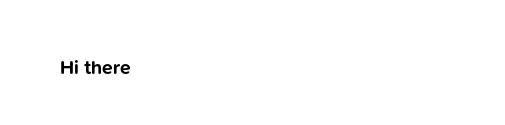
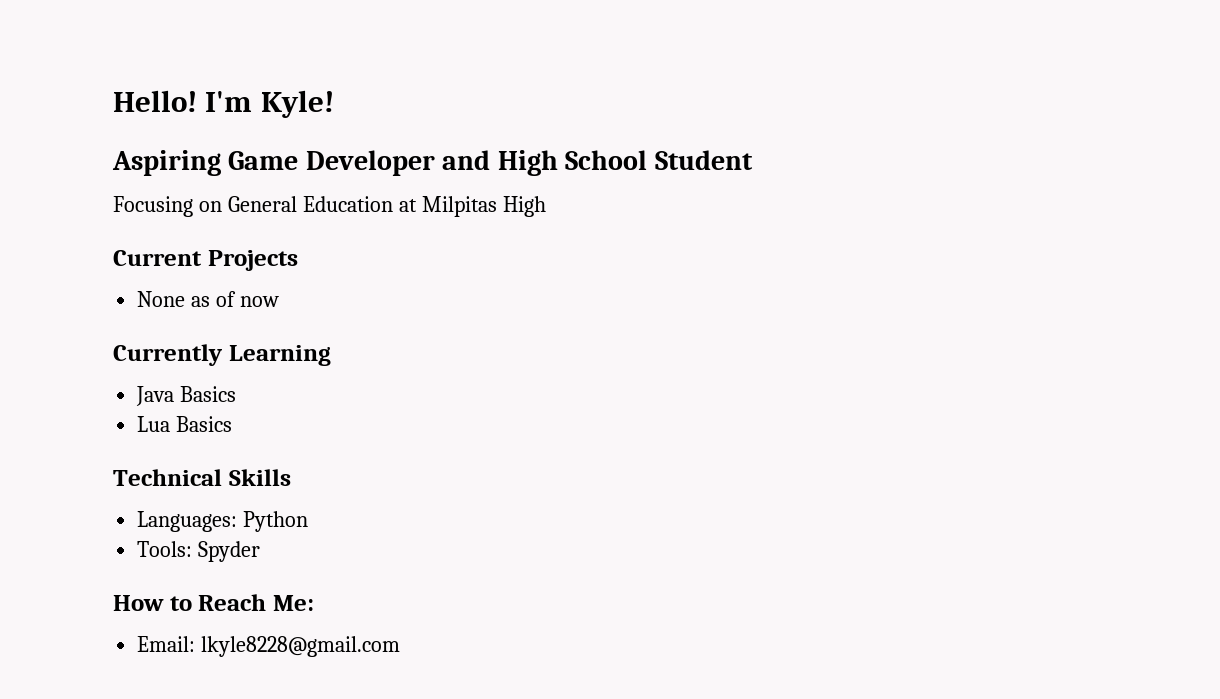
- Hi there
+ Hello! I'm Kyle!
+ Aspiring Game Developer and High School Student
+ Focusing on General Education at Milpitas High
+ Current Projects
+ None as of now
+ Currently Learning
+ Java Basics
+ Lua Basics
+ Technical Skills
+ Languages: Python
+ Tools: Spyder
+ How to Reach Me:
+ Email: lkyle8228@gmail.com

